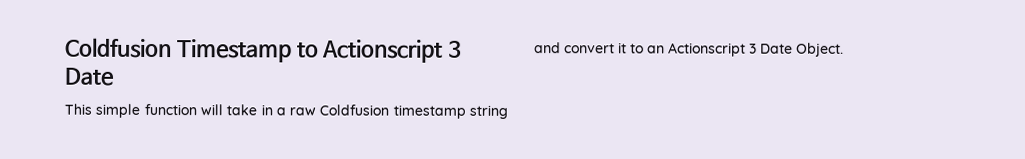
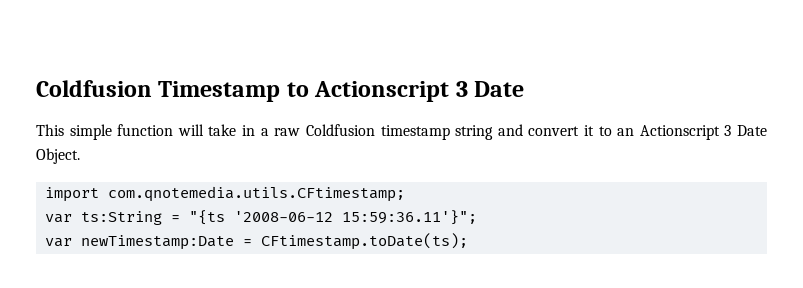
+ import com.qnotemedia.utils.CFtimestamp;
+ var ts:String = "{ts '2008-06-12 15:59:36.11'}";
+ var newTimestamp:Date = CFtimestamp.toDate(ts);

